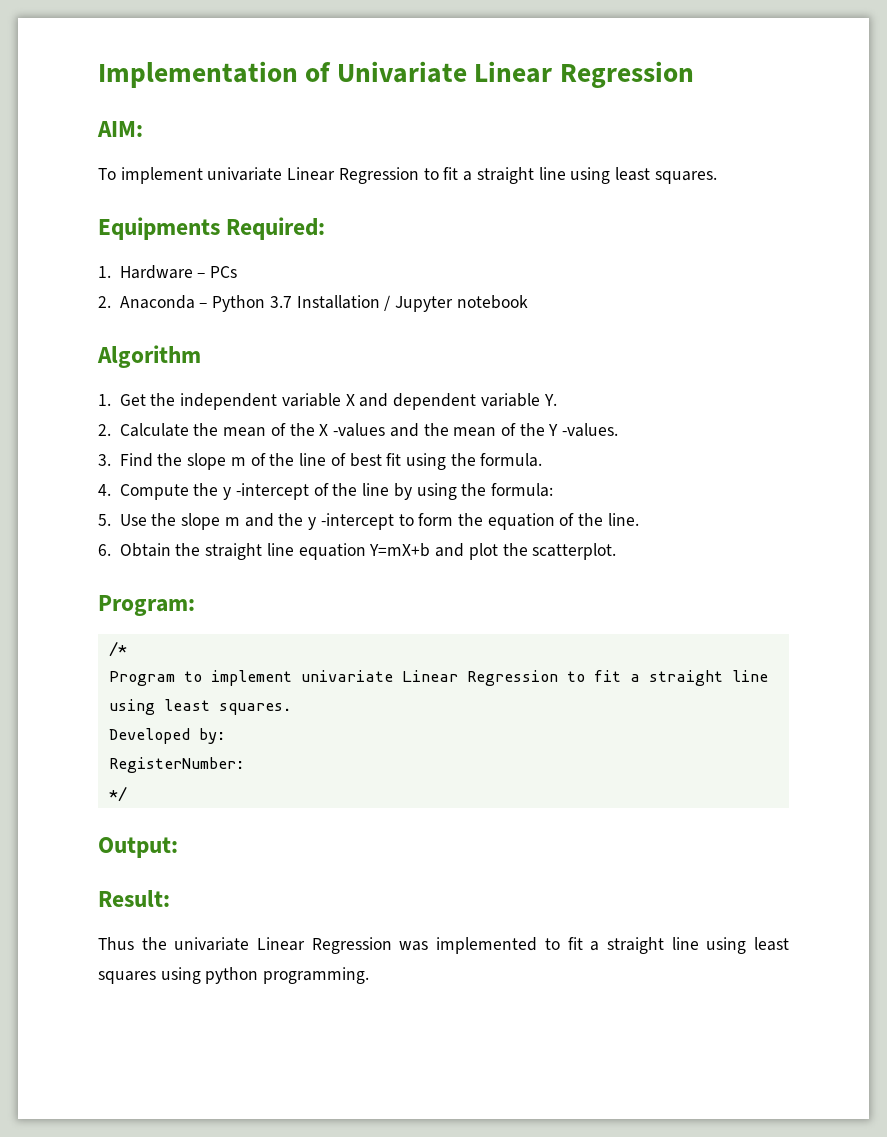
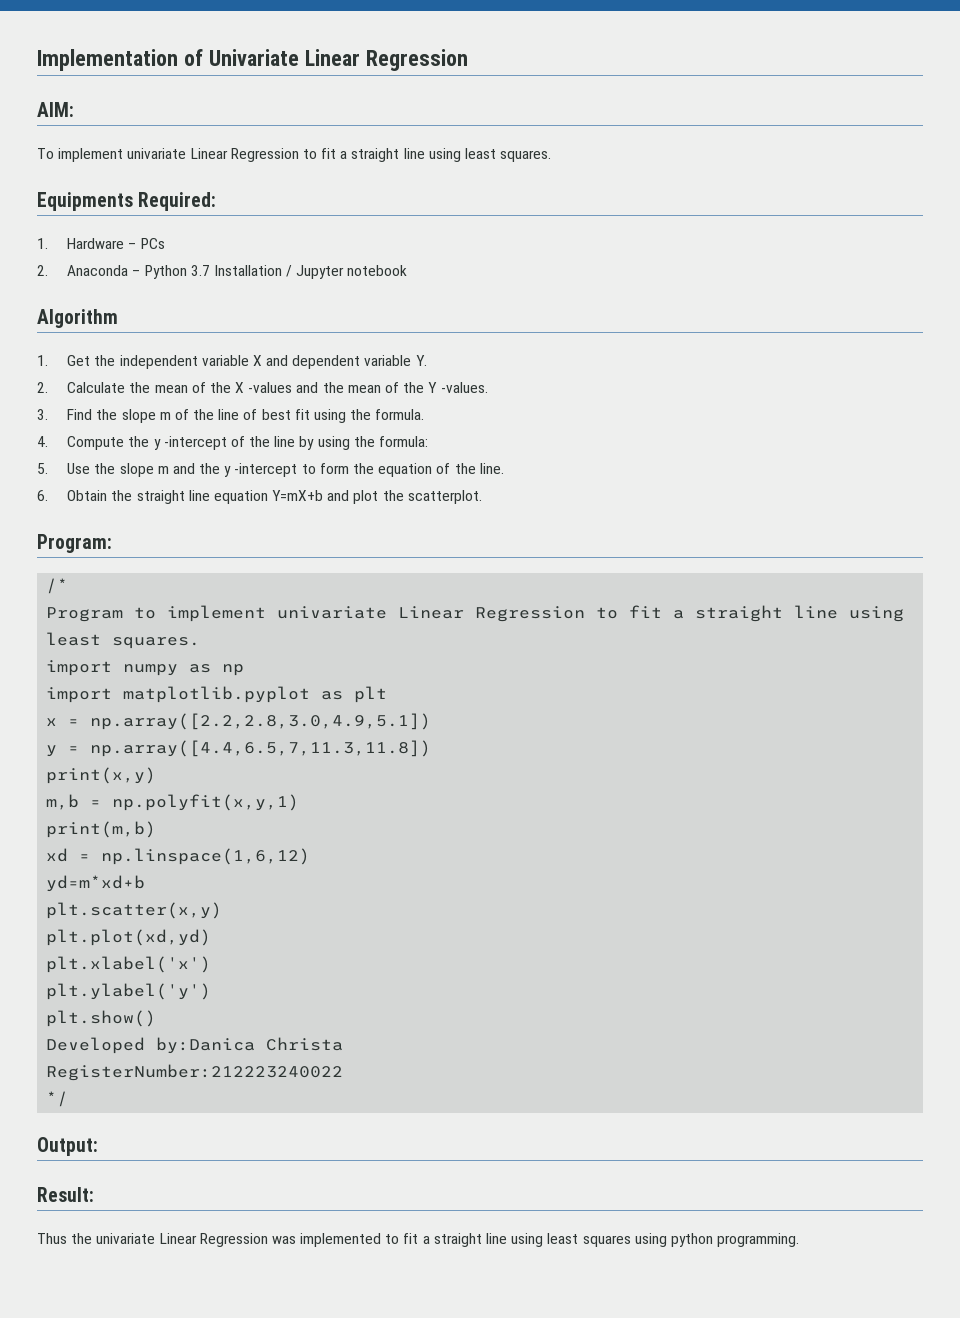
- Developed by:
- RegisterNumber:
+ import numpy as np
+ import matplotlib.pyplot as plt
+ x = np.array([2.2,2.8,3.0,4.9,5.1])
+ y = np.array([4.4,6.5,7,11.3,11.8])
+ print(x,y)
+ m,b = np.polyfit(x,y,1)
+ print(m,b)
+ xd = np.linspace(1,6,12)
+ yd=m*xd+b
+ plt.scatter(x,y)
+ plt.plot(xd,yd)
+ plt.xlabel('x')
+ plt.ylabel('y')
+ plt.show()
+ Developed by:Danica Christa
+ RegisterNumber:212223240022

